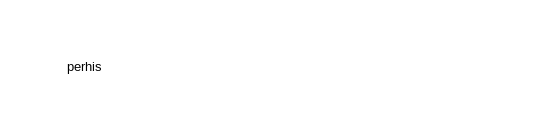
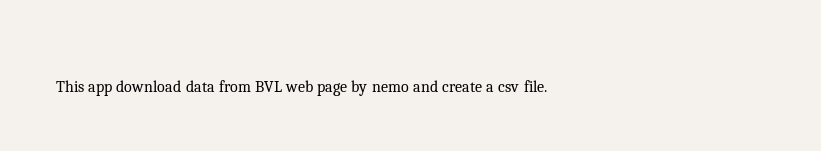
- perhis
+ This app download data from BVL web page by nemo and create a csv file.

